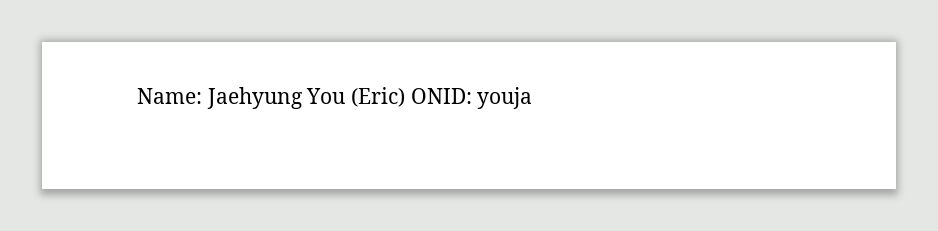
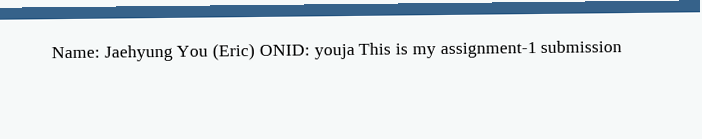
- Name: Jaehyung You (Eric) ONID: youja
+ Name: Jaehyung You (Eric) ONID: youja This is my assignment-1 submission

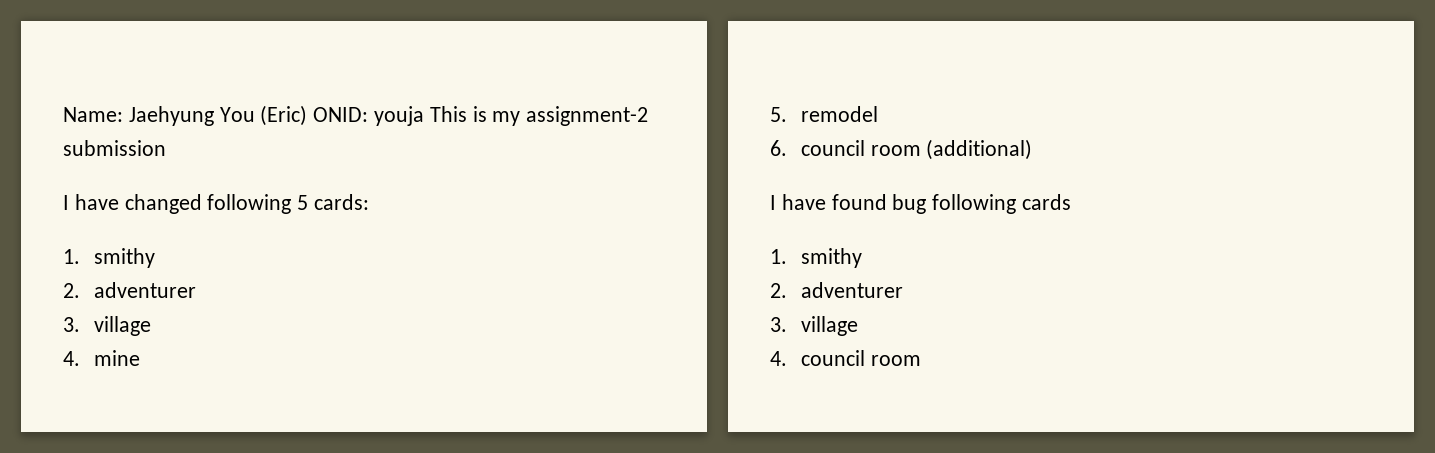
- Name: Jaehyung You (Eric) ONID: youja This is my assignment-1 submission
+ Name: Jaehyung You (Eric) ONID: youja This is my assignment-2 submission
+ I have changed following 5 cards:
+ 1. smithy
+ 2. adventurer
+ 3. village
+ 4. mine
+ 5. remodel
+ 6. council room (additional)
+ I have found bug following cards
+ 1. smithy
+ 2. adventurer
+ 3. village
+ 4. council room

